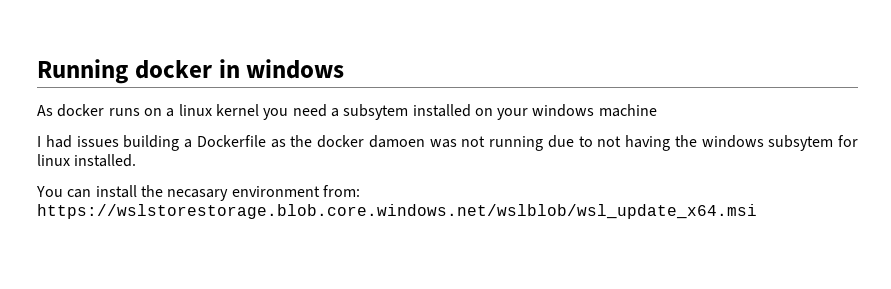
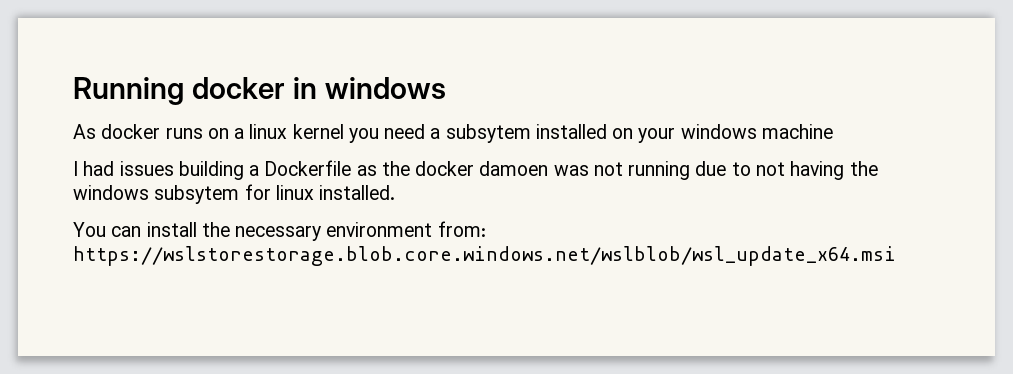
- You can install the necasary environment from: https://wslstorestorage.blob.core.windows.net/wslblob/wsl_update_x64.msi
+ You can install the necessary environment from: https://wslstorestorage.blob.core.windows.net/wslblob/wsl_update_x64.msi

